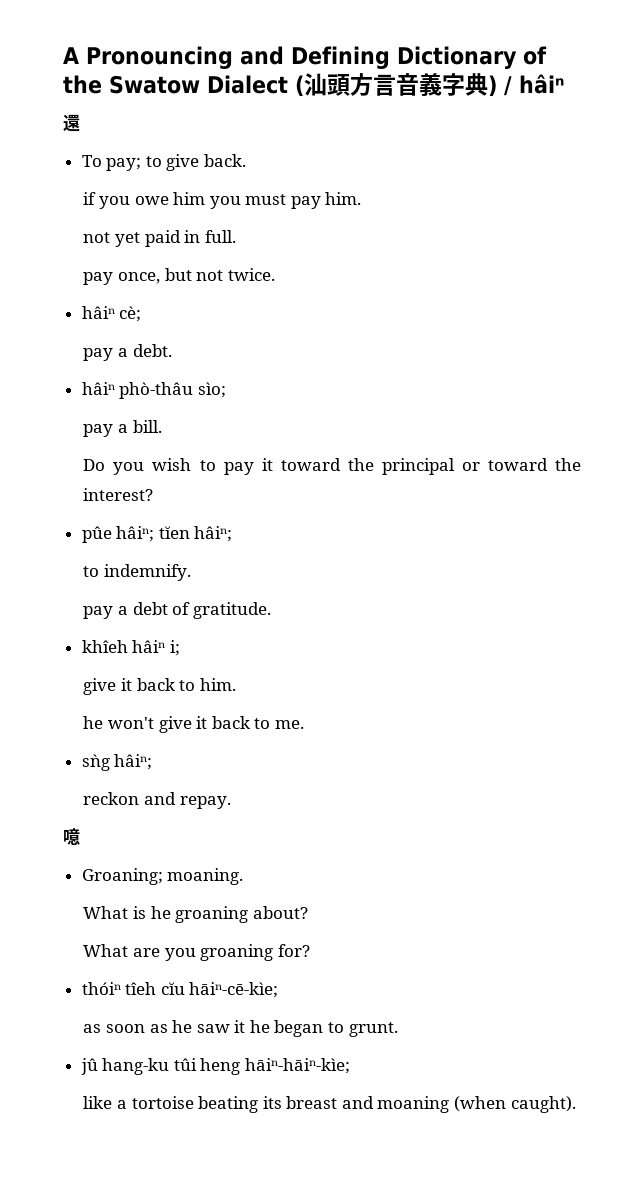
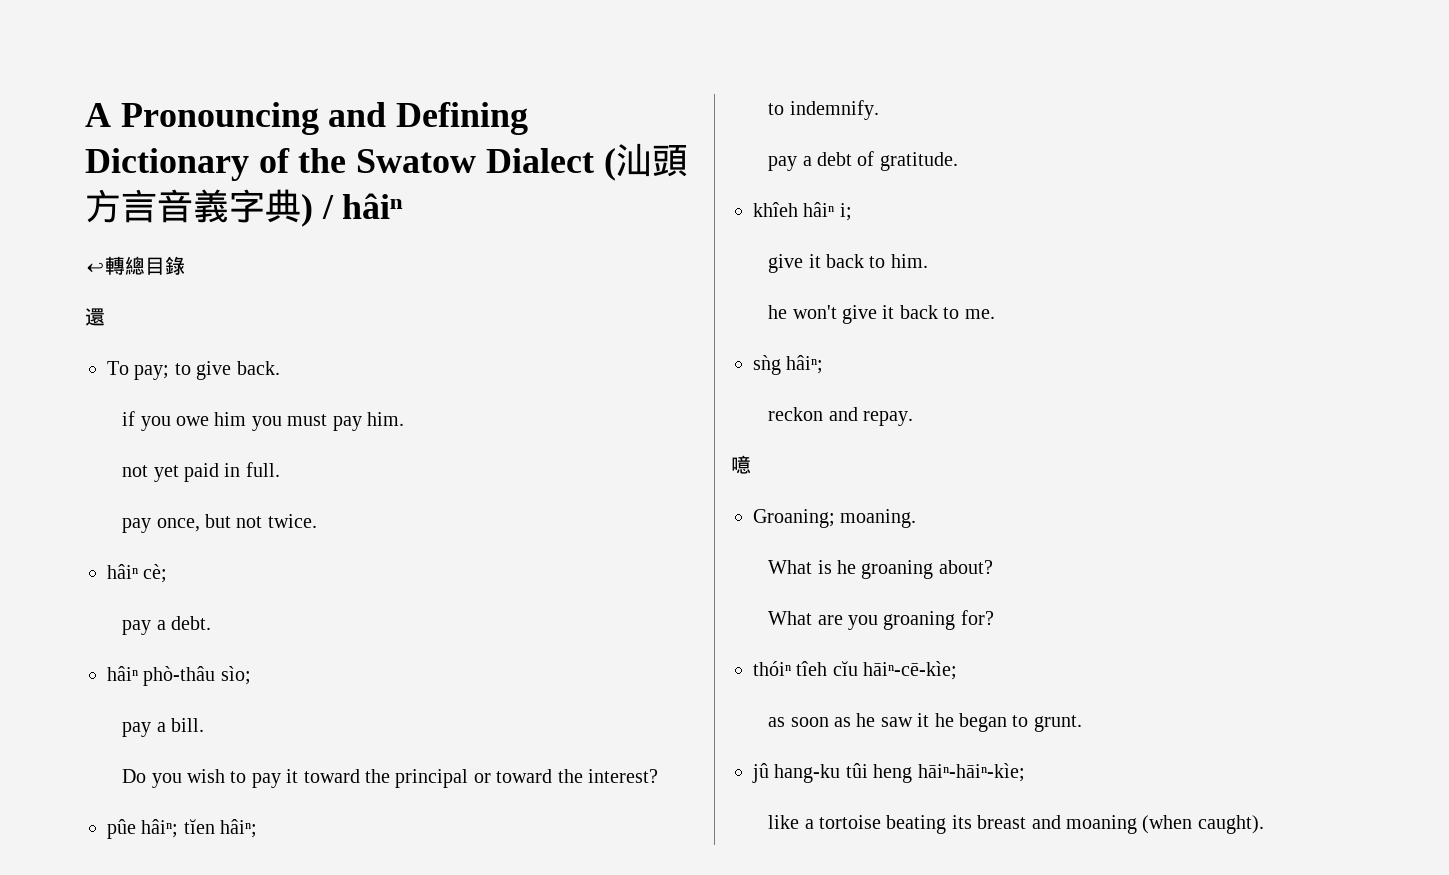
+ ↩轉總目錄

